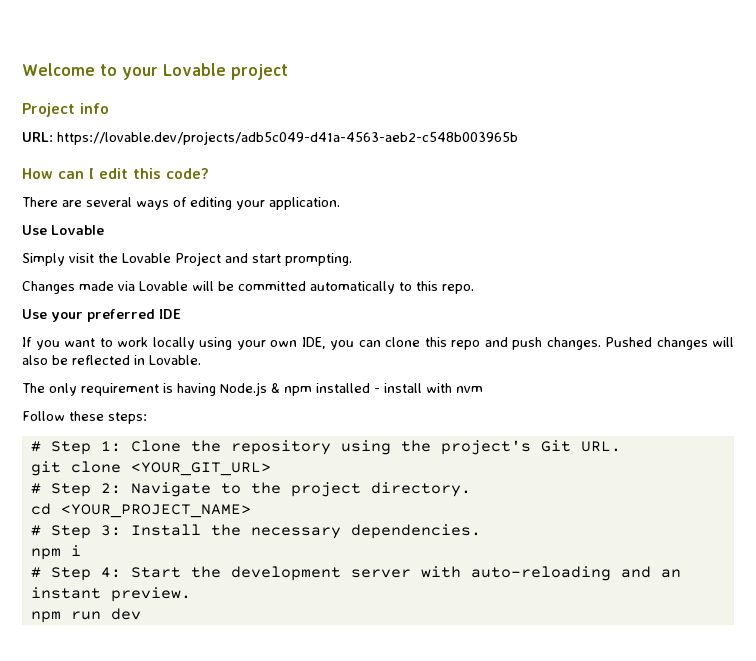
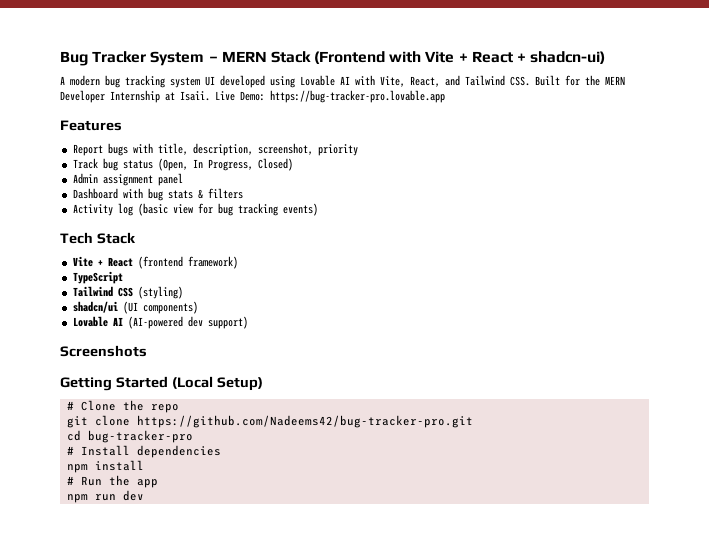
- Welcome to your Lovable project
- Project info
- URL: https://lovable.dev/projects/adb5c049-d41a-4563-aeb2-c548b003965b
- How can I edit this code?
- There are several ways of editing your application.
- Use Lovable
- Simply visit the Lovable Project and start prompting.
- Changes made via Lovable will be committed automatically to this repo.
- Use your preferred IDE
- If you want to work locally using your own IDE, you can clone this repo and push changes. Pushed changes will also be reflected in Lovable.
- The only requirement is having Node.js & npm installed - install with nvm
- Follow these steps:
- # Step 1: Clone the repository using the project's Git URL.
- git clone <YOUR_GIT_URL>
- # Step 2: Navigate to the project directory.
- cd <YOUR_PROJECT_NAME>
- # Step 3: Install the necessary dependencies.
- npm i
- # Step 4: Start the development server with auto-reloading and an instant preview.
+ Bug Tracker System – MERN Stack (Frontend with Vite + React + shadcn-ui)
+ A modern bug tracking system UI developed using Lovable AI with Vite, React, and Tailwind CSS. Built for the MERN Developer Internship at Isaii. Live Demo: https://bug-tracker-pro.lovable.app
+ Features
+ Report bugs with title, description, screenshot, priority
+ Track bug status (Open, In Progress, Closed)
+ Admin assignment panel
+ Dashboard with bug stats & filters
+ Activity log (basic view for bug tracking events)
+ Tech Stack
+ Vite + React (frontend framework)
+ TypeScript
+ Tailwind CSS (styling)
+ shadcn/ui (UI components)
+ Lovable AI (AI-powered dev support)
+ Screenshots
+ Getting Started (Local Setup)
+ # Clone the repo
+ git clone https://github.com/Nadeems42/bug-tracker-pro.git
+ cd bug-tracker-pro
+ # Install dependencies
+ npm install
+ # Run the app

